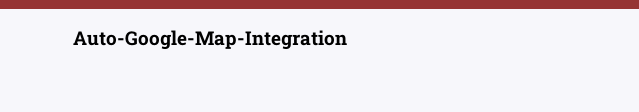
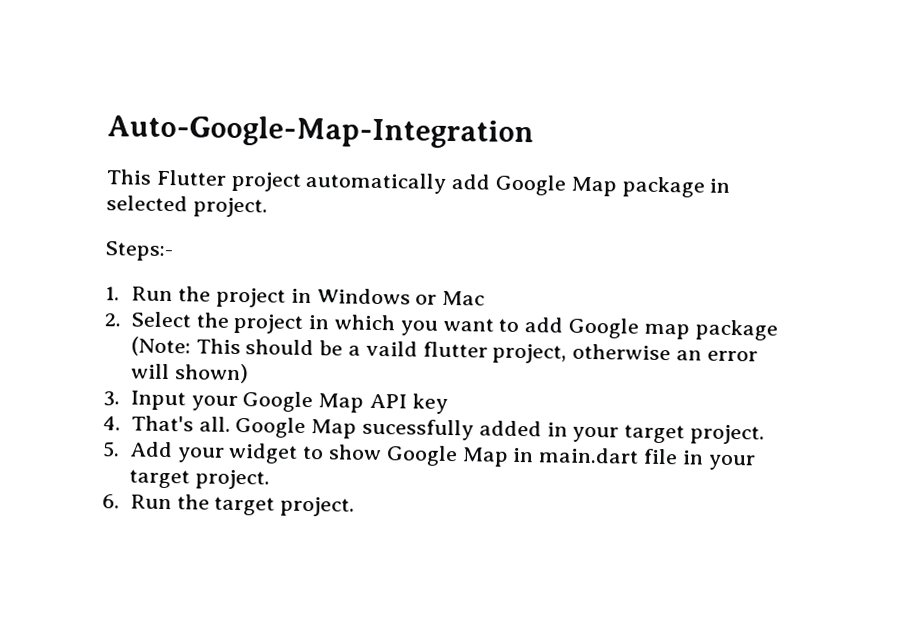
+ This Flutter project automatically add Google Map package in selected project.
+ Steps:-
+ 1. Run the project in Windows or Mac
+ 2. Select the project in which you want to add Google map package (Note: This should be a vaild flutter project, otherwise an error will shown)
+ 3. Input your Google Map API key
+ 4. That's all. Google Map sucessfully added in your target project.
+ 5. Add your widget to show Google Map in main.dart file in your target project.
+ 6. Run the target project.

